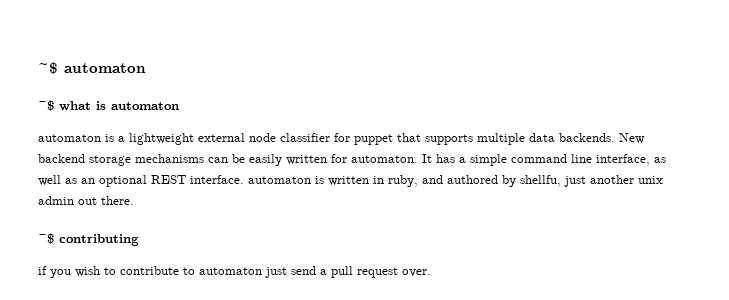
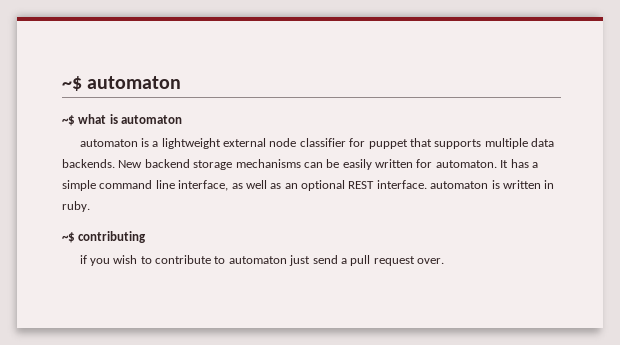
- It has a simple command line interface, as well as an optional REST interface. automaton is written in ruby, and authored by shellfu, just another unix admin out there.
+ It has a simple command line interface, as well as an optional REST interface. automaton is written in ruby.

